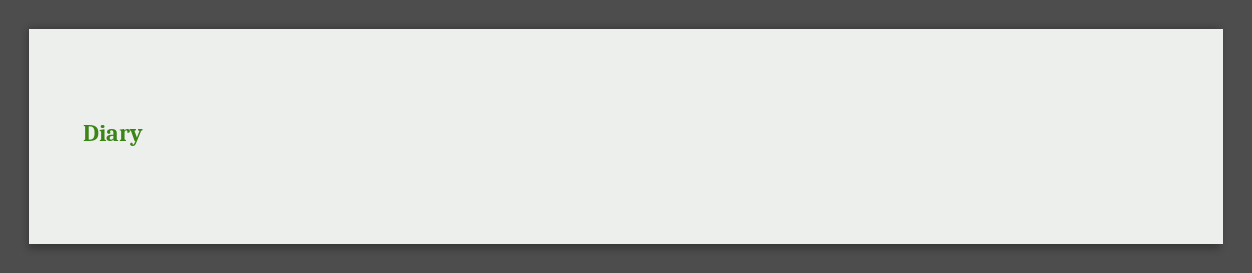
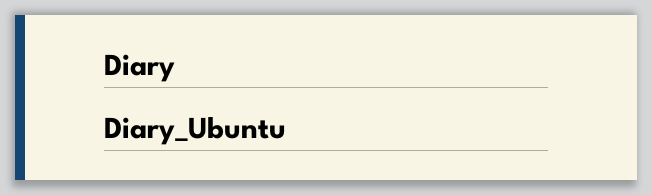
+ Diary_Ubuntu

